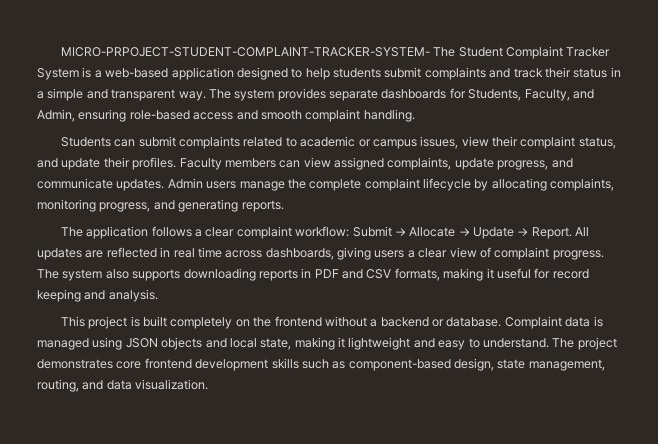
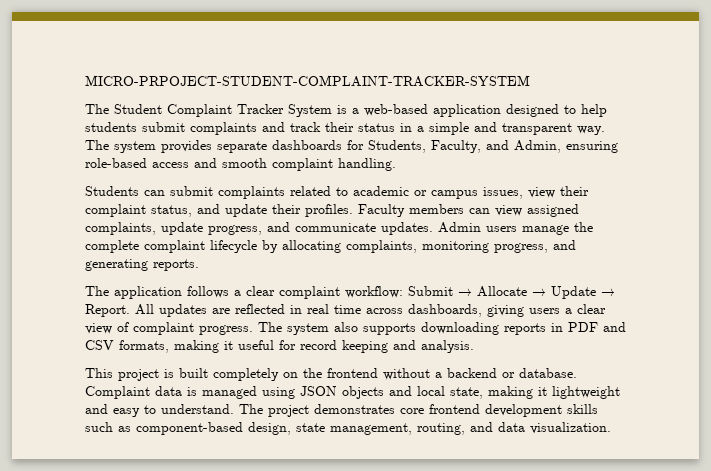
- MICRO-PRPOJECT-STUDENT-COMPLAINT-TRACKER-SYSTEM- The Student Complaint Tracker System is a web-based application designed to help students submit complaints and track their status in a simple and transparent way.
+ MICRO-PRPOJECT-STUDENT-COMPLAINT-TRACKER-SYSTEM
+ The Student Complaint Tracker System is a web-based application designed to help students submit complaints and track their status in a simple and transparent way.

